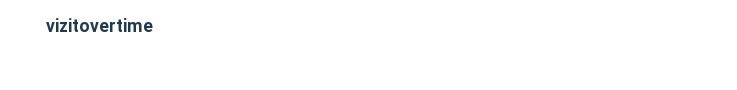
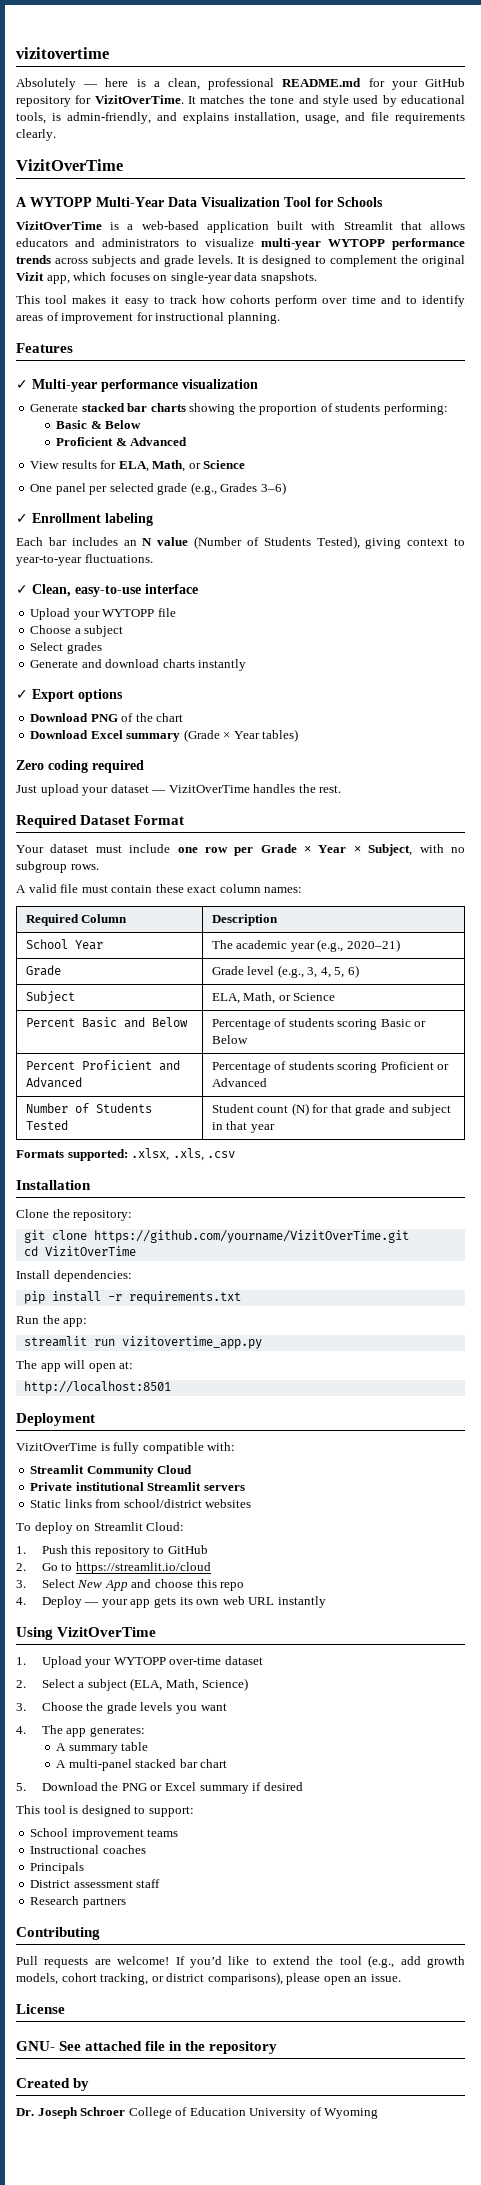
+ Absolutely — here is a clean, professional README.md for your GitHub repository for VizitOverTime. It matches the tone and style used by educational tools, is admin-friendly, and explains installation, usage, and file requirements clearly.
+ VizitOverTime
+ A WYTOPP Multi-Year Data Visualization Tool for Schools
+ VizitOverTime is a web-based application built with Streamlit that allows educators and administrators to visualize multi-year WYTOPP performance trends across subjects and grade levels. It is designed to complement the original Vizit app, which focuses on single-year data snapshots.
+ This tool makes it easy to track how cohorts perform over time and to identify areas of improvement for instructional planning.
+ Features
+ ✓ Multi-year performance visualization
+ Generate stacked bar charts showing the proportion of students performing:
+ Basic & Below
+ Proficient & Advanced
+ View results for ELA, Math, or Science
+ One panel per selected grade (e.g., Grades 3–6)
+ ✓ Enrollment labeling
+ Each bar includes an N value (Number of Students Tested), giving context to year-to-year fluctuations.
+ ✓ Clean, easy-to-use interface
+ Upload your WYTOPP file
+ Choose a subject
+ Select grades
+ Generate and download charts instantly
+ ✓ Export options
+ Download PNG of the chart
+ Download Excel summary (Grade × Year tables)
+ Zero coding required
+ Just upload your dataset — VizitOverTime handles the rest.
+ Required Dataset Format
+ Your dataset must include one row per Grade × Year × Subject, with no subgroup rows.
+ A valid file must contain these exact column names:
+ Required Column | Description
+ School Year | The academic year (e.g., 2020–21)
+ Grade | Grade level (e.g., 3, 4, 5, 6)
+ Subject | ELA, Math, or Science
+ Percent Basic and Below | Percentage of students scoring Basic or Below
+ Percent Proficient and Advanced | Percentage of students scoring Proficient or Advanced
+ Number of Students Tested | Student count (N) for that grade and subject in that year
+ Formats supported: .xlsx, .xls, .csv
+ Installation
+ Clone the repository:
+ git clone https://github.com/yourname/VizitOverTime.git
+ cd VizitOverTime
+ Install dependencies:
+ pip install -r requirements.txt
+ Run the app:
+ streamlit run vizitovertime_app.py
+ The app will open at:
+ http://localhost:8501
+ Deployment
+ VizitOverTime is fully compatible with:
+ Streamlit Community Cloud
+ Private institutional Streamlit servers
+ Static links from school/district websites
+ To deploy on Streamlit Cloud:
+ 1. Push this repository to GitHub
+ 2. Go to https://streamlit.io/cloud
+ 3. Select New App and choose this repo
+ 4. Deploy — your app gets its own web URL instantly
+ Using VizitOverTime
+ 1. Upload your WYTOPP over-time dataset
+ 2. Select a subject (ELA, Math, Science)
+ 3. Choose the grade levels you want
+ 4. The app generates:
+ A summary table
+ A multi-panel stacked bar chart
+ 5. Download the PNG or Excel summary if desired
+ This tool is designed to support:
+ School improvement teams
+ Instructional coaches
+ Principals
+ District assessment staff
+ Research partners
+ Contributing
+ Pull requests are welcome! If you’d like to extend the tool (e.g., add growth models, cohort tracking, or district comparisons), please open an issue.
+ License
+ GNU- See attached file in the repository
+ Created by
+ Dr. Joseph Schroer College of Education University of Wyoming

